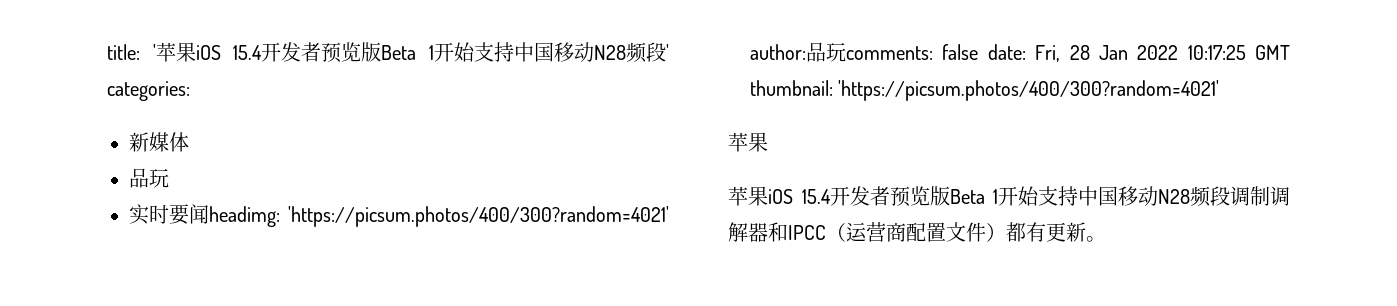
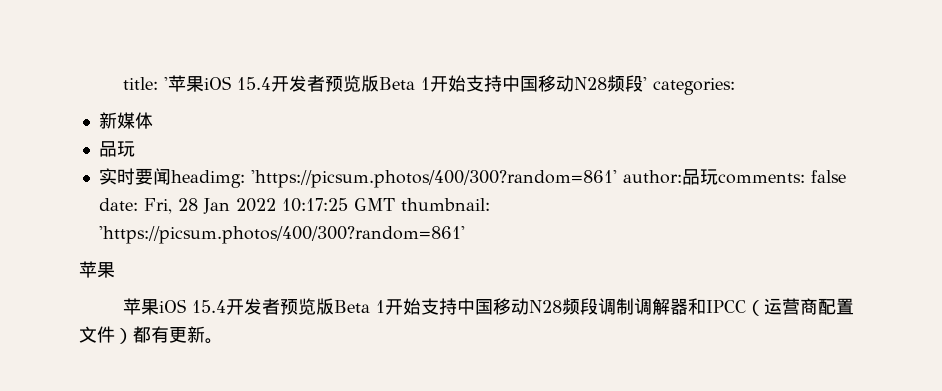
- 实时要闻headimg: 'https://picsum.photos/400/300?random=4021' author:品玩comments: false date: Fri, 28 Jan 2022 10:17:25 GMT thumbnail: 'https://picsum.photos/400/300?random=4021'
+ 实时要闻headimg: 'https://picsum.photos/400/300?random=861' author:品玩comments: false date: Fri, 28 Jan 2022 10:17:25 GMT thumbnail: 'https://picsum.photos/400/300?random=861'

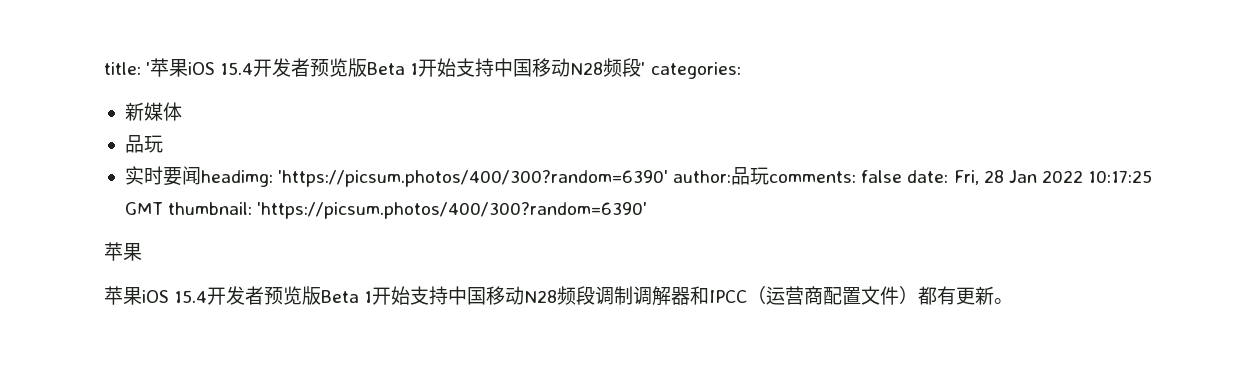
- 实时要闻headimg: 'https://picsum.photos/400/300?random=861' author:品玩comments: false date: Fri, 28 Jan 2022 10:17:25 GMT thumbnail: 'https://picsum.photos/400/300?random=861'
+ 实时要闻headimg: 'https://picsum.photos/400/300?random=6390' author:品玩comments: false date: Fri, 28 Jan 2022 10:17:25 GMT thumbnail: 'https://picsum.photos/400/300?random=6390'

